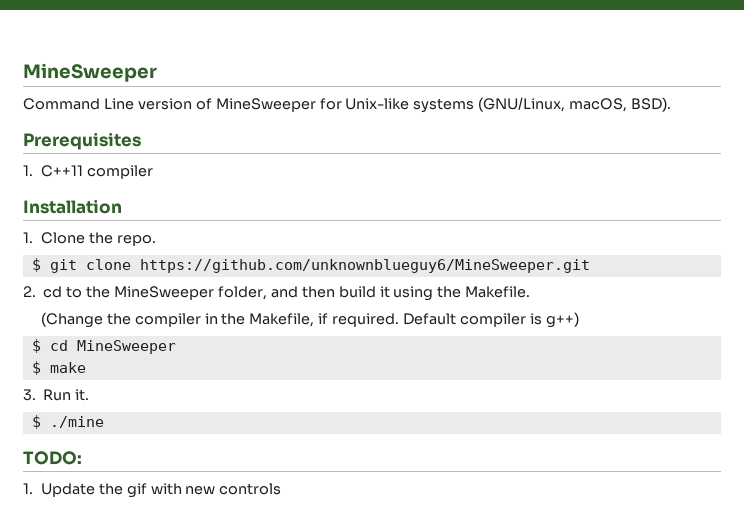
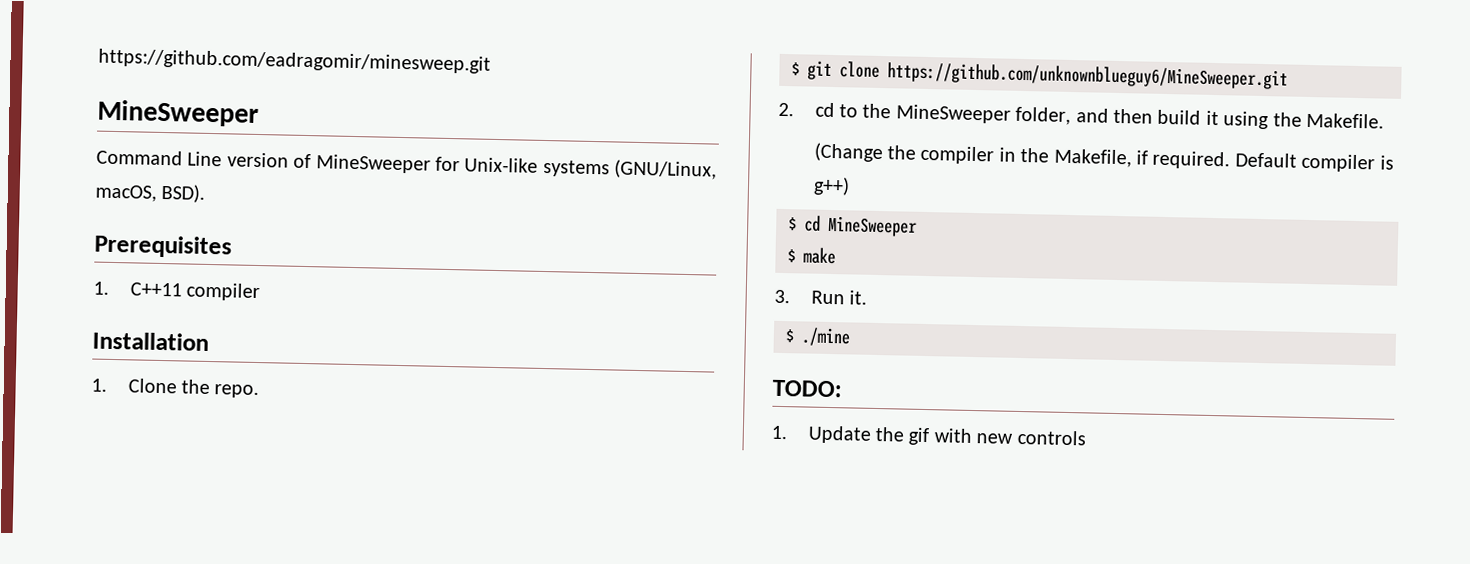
+ https://github.com/eadragomir/minesweep.git

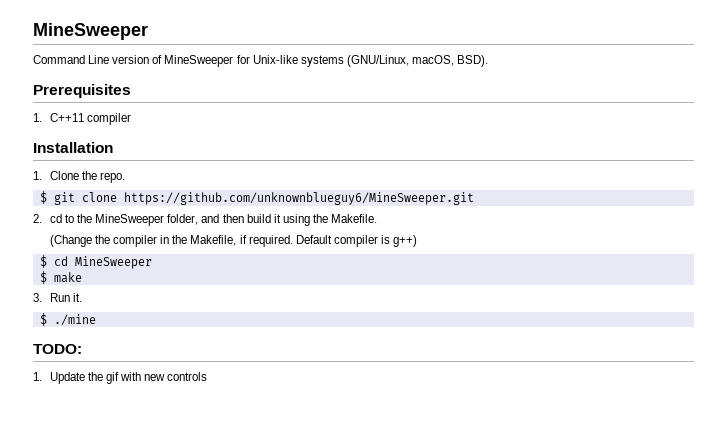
- https://github.com/eadragomir/minesweep.git

